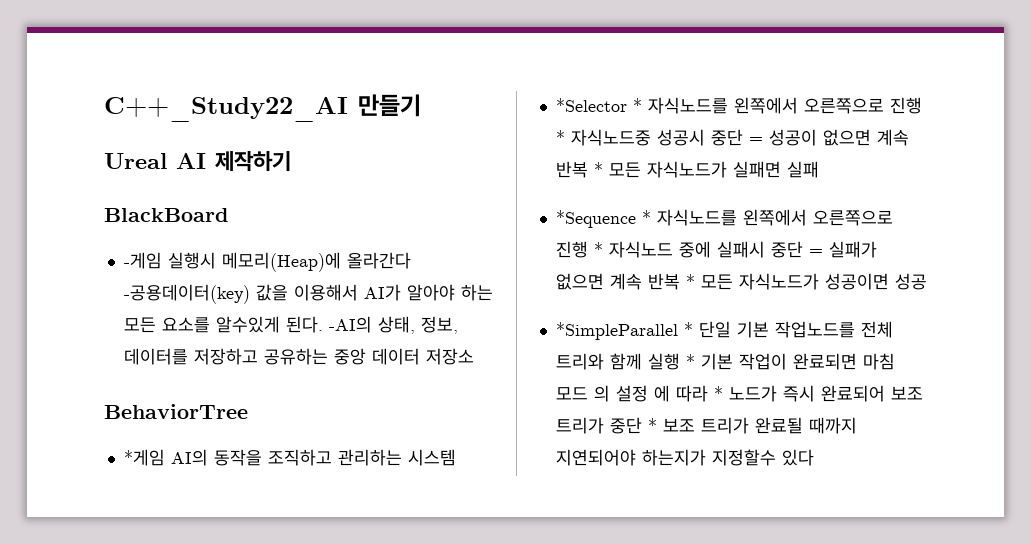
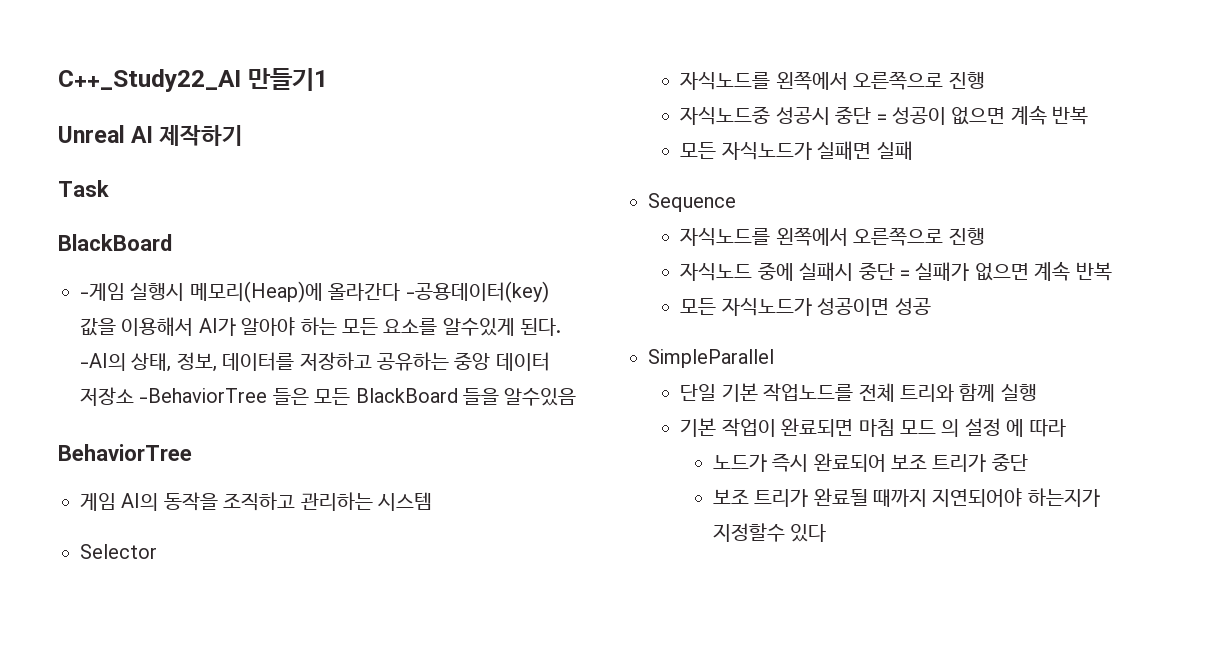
- C++_Study22_AI 만들기
- Ureal AI 제작하기
+ C++_Study22_AI 만들기1
+ Unreal AI 제작하기
+ Task
- -AI의 상태, 정보, 데이터를 저장하고 공유하는 중앙 데이터 저장소
+ -AI의 상태, 정보, 데이터를 저장하고 공유하는 중앙 데이터 저장소 -BehaviorTree 들은 모든 BlackBoard 들을 알수있음
- *게임 AI의 동작을 조직하고 관리하는 시스템
+ 게임 AI의 동작을 조직하고 관리하는 시스템
- *Selector * 자식노드를 왼쪽에서 오른쪽으로 진행 * 자식노드중 성공시 중단 = 성공이 없으면 계속 반복 * 모든 자식노드가 실패면 실패
+ Selector
+ 자식노드를 왼쪽에서 오른쪽으로 진행
+ 자식노드중 성공시 중단 = 성공이 없으면 계속 반복
+ 모든 자식노드가 실패면 실패
- *Sequence * 자식노드를 왼쪽에서 오른쪽으로 진행 * 자식노드 중에 실패시 중단 = 실패가 없으면 계속 반복 * 모든 자식노드가 성공이면 성공
+ Sequence
+ 자식노드를 왼쪽에서 오른쪽으로 진행
+ 자식노드 중에 실패시 중단 = 실패가 없으면 계속 반복
+ 모든 자식노드가 성공이면 성공
- *SimpleParallel * 단일 기본 작업노드를 전체 트리와 함께 실행 * 기본 작업이 완료되면 마침 모드 의 설정 에 따라 * 노드가 즉시 완료되어 보조 트리가 중단 * 보조 트리가 완료될 때까지 지연되어야 하는지가 지정할수 있다
+ SimpleParallel
+ 단일 기본 작업노드를 전체 트리와 함께 실행
+ 기본 작업이 완료되면 마침 모드 의 설정 에 따라
+ 노드가 즉시 완료되어 보조 트리가 중단
+ 보조 트리가 완료될 때까지 지연되어야 하는지가 지정할수 있다

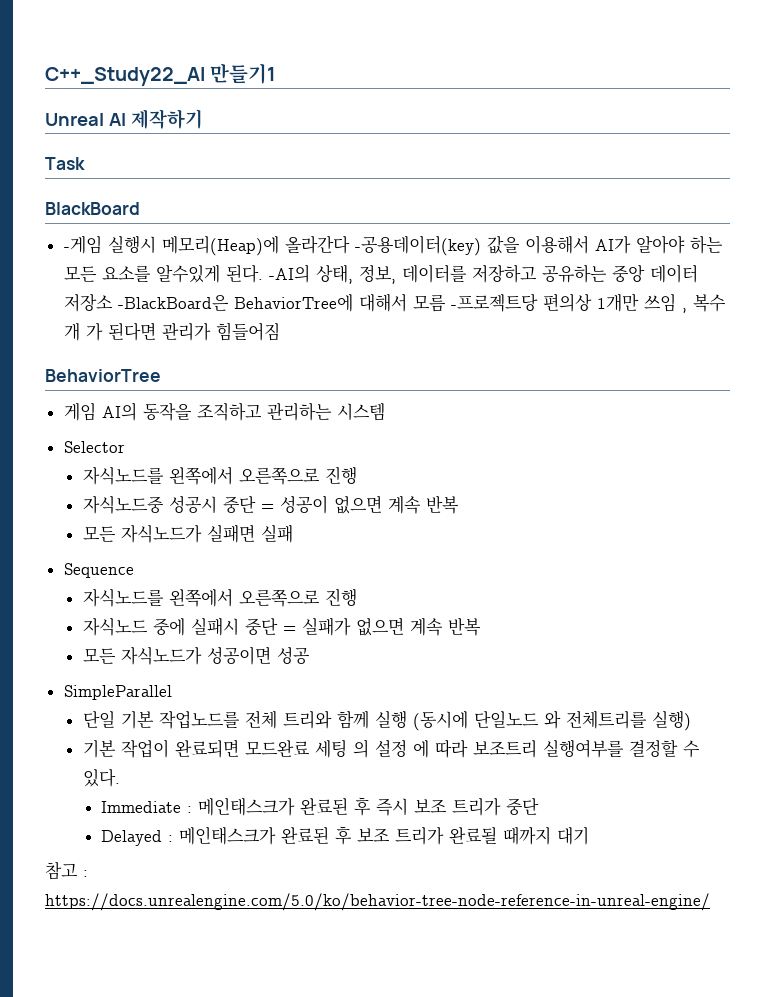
- -AI의 상태, 정보, 데이터를 저장하고 공유하는 중앙 데이터 저장소 -BehaviorTree 들은 모든 BlackBoard 들을 알수있음
+ -AI의 상태, 정보, 데이터를 저장하고 공유하는 중앙 데이터 저장소 -BlackBoard은 BehaviorTree에 대해서 모름 -프로젝트당 편의상 1개만 쓰임 , 복수 개 가 된다면 관리가 힘들어짐
- 단일 기본 작업노드를 전체 트리와 함께 실행
+ 단일 기본 작업노드를 전체 트리와 함께 실행 (동시에 단일노드 와 전체트리를 실행)
- 기본 작업이 완료되면 마침 모드 의 설정 에 따라
- 노드가 즉시 완료되어 보조 트리가 중단
- 보조 트리가 완료될 때까지 지연되어야 하는지가 지정할수 있다
+ 기본 작업이 완료되면 모드완료 세팅 의 설정 에 따라 보조트리 실행여부를 결정할 수 있다.
+ Immediate : 메인태스크가 완료된 후 즉시 보조 트리가 중단
+ Delayed : 메인태스크가 완료된 후 보조 트리가 완료될 때까지 대기
+ 참고 : https://docs.unrealengine.com/5.0/ko/behavior-tree-node-reference-in-unreal-engine/

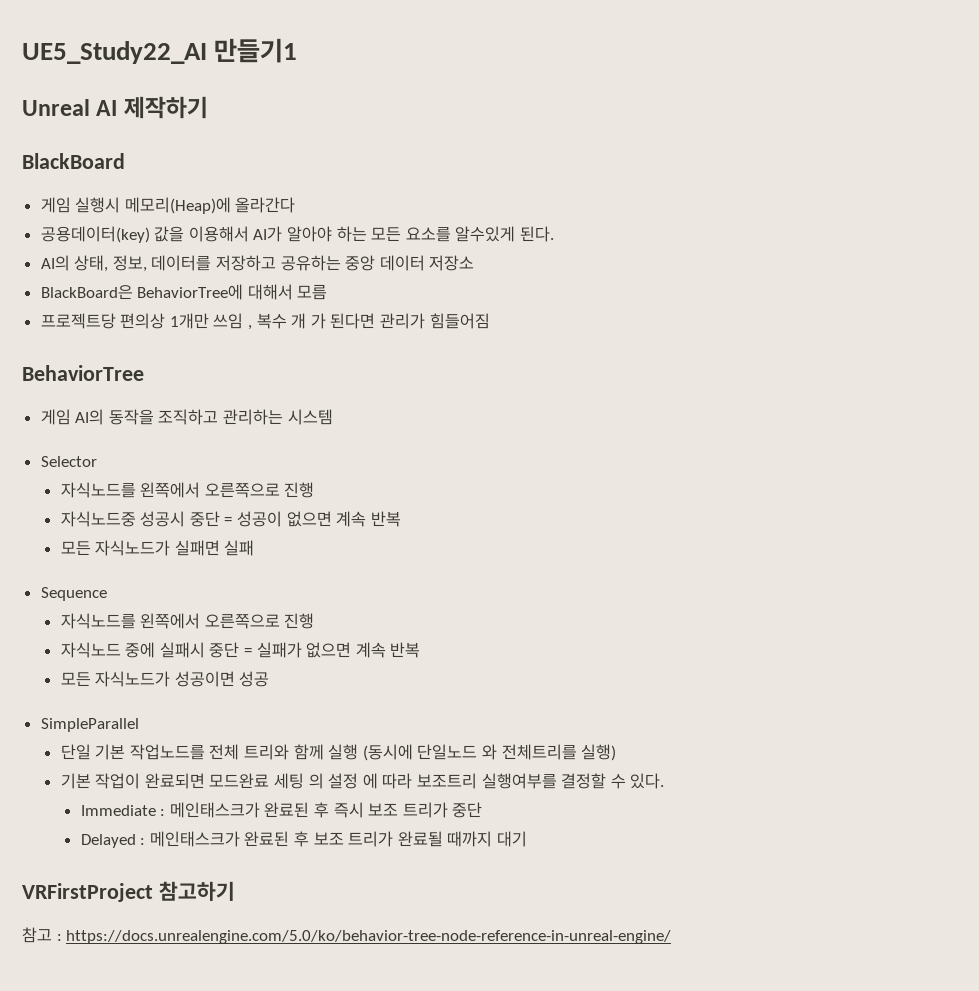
- C++_Study22_AI 만들기1
+ UE5_Study22_AI 만들기1
- Task
- -게임 실행시 메모리(Heap)에 올라간다 -공용데이터(key) 값을 이용해서 AI가 알아야 하는 모든 요소를 알수있게 된다. -AI의 상태, 정보, 데이터를 저장하고 공유하는 중앙 데이터 저장소 -BlackBoard은 BehaviorTree에 대해서 모름 -프로젝트당 편의상 1개만 쓰임 , 복수 개 가 된다면 관리가 힘들어짐
+ 게임 실행시 메모리(Heap)에 올라간다
+ 공용데이터(key) 값을 이용해서 AI가 알아야 하는 모든 요소를 알수있게 된다.
+ AI의 상태, 정보, 데이터를 저장하고 공유하는 중앙 데이터 저장소
+ BlackBoard은 BehaviorTree에 대해서 모름
+ 프로젝트당 편의상 1개만 쓰임 , 복수 개 가 된다면 관리가 힘들어짐
+ VRFirstProject 참고하기

